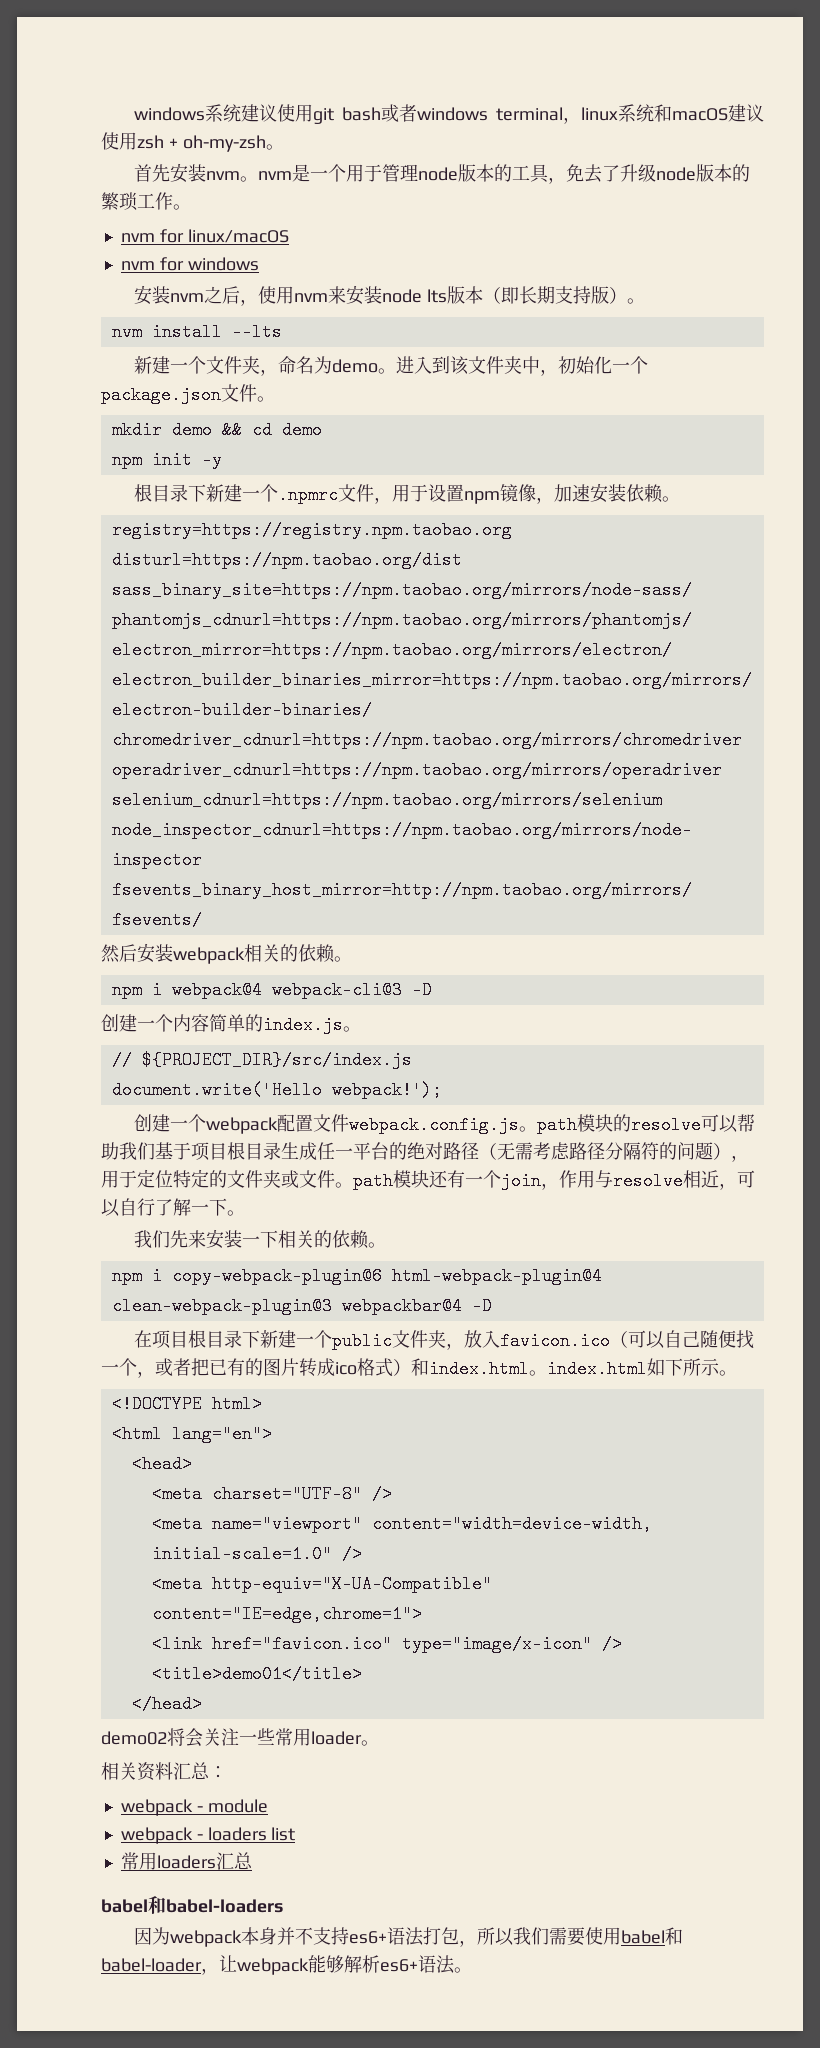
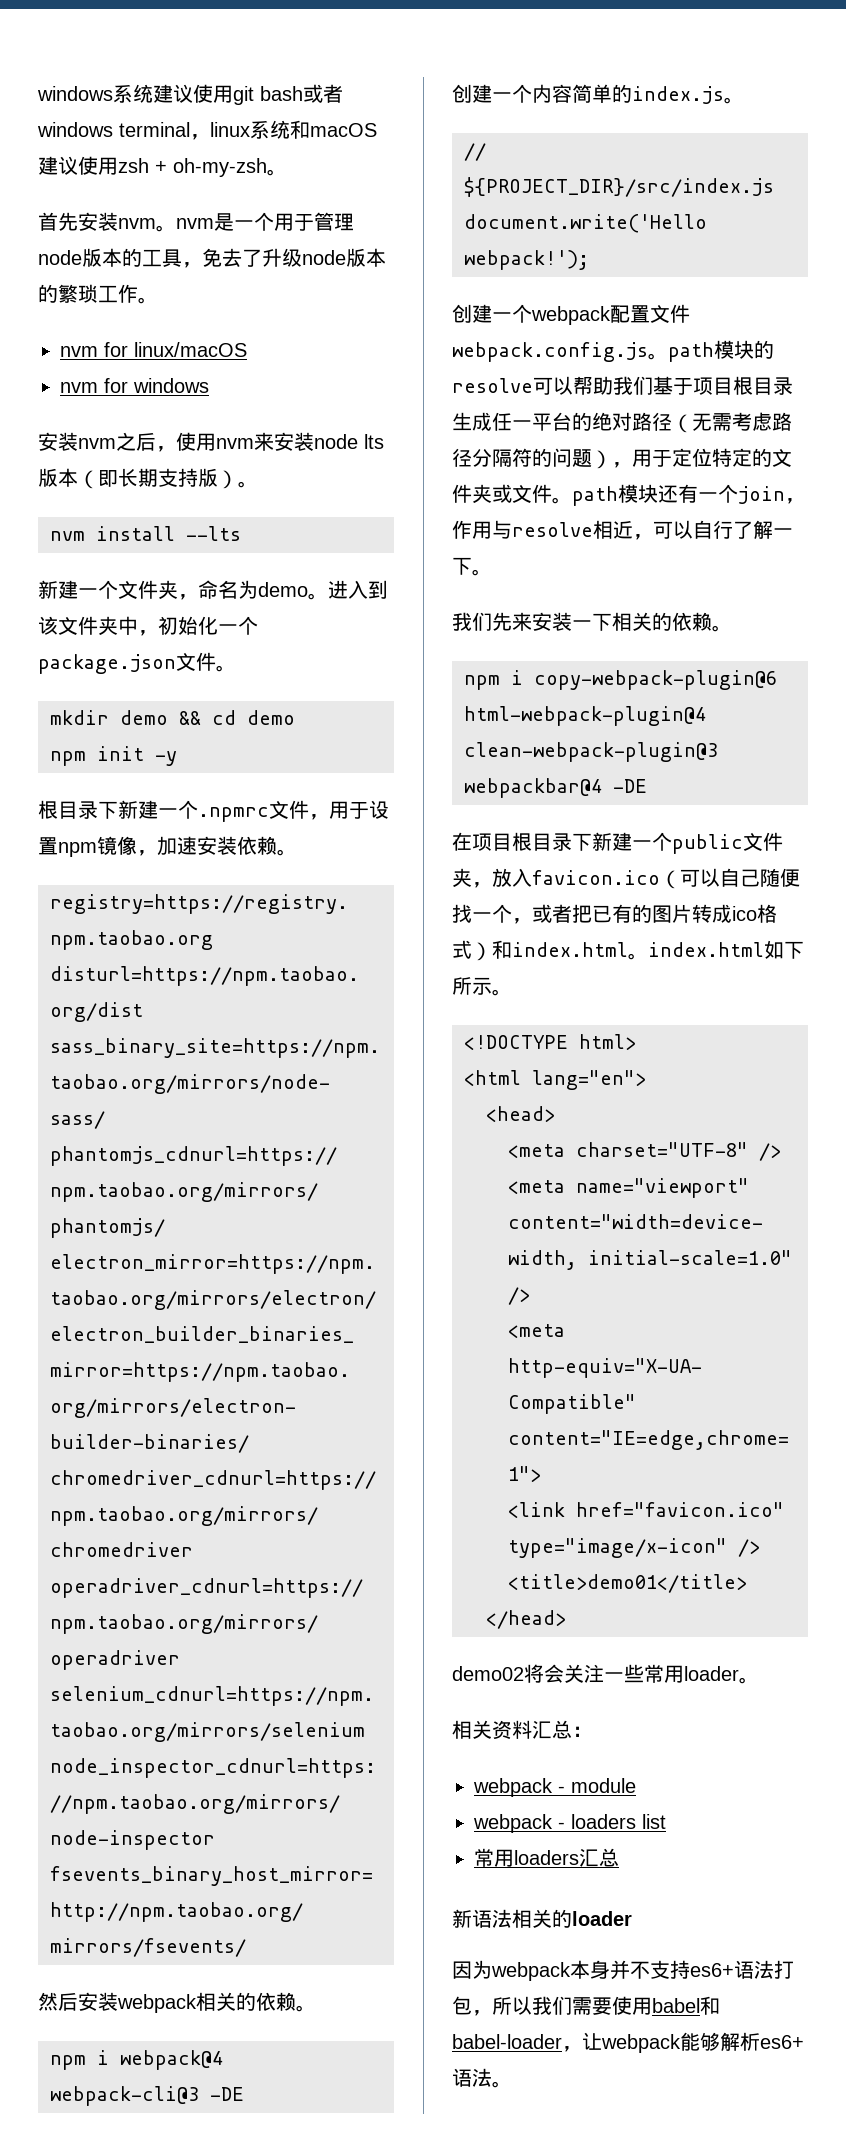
- npm i webpack@4 webpack-cli@3 -D
+ npm i webpack@4 webpack-cli@3 -DE
- npm i copy-webpack-plugin@6 html-webpack-plugin@4 clean-webpack-plugin@3 webpackbar@4 -D
+ npm i copy-webpack-plugin@6 html-webpack-plugin@4 clean-webpack-plugin@3 webpackbar@4 -DE
- babel和babel-loaders
+ 新语法相关的loader

